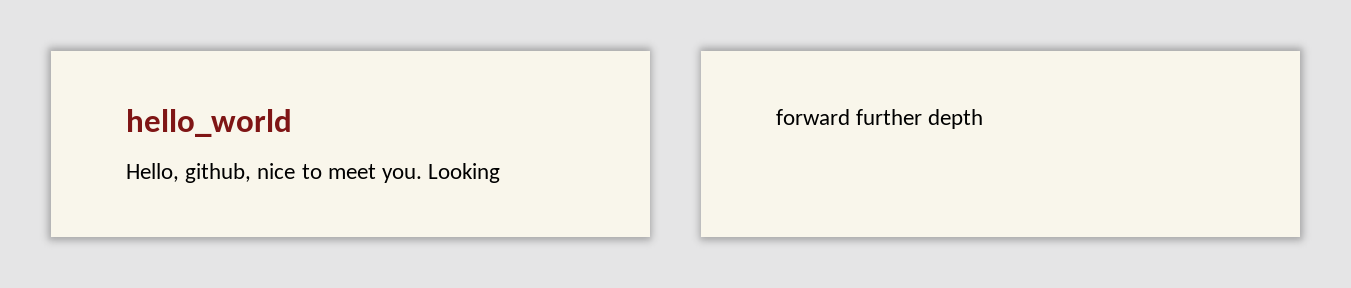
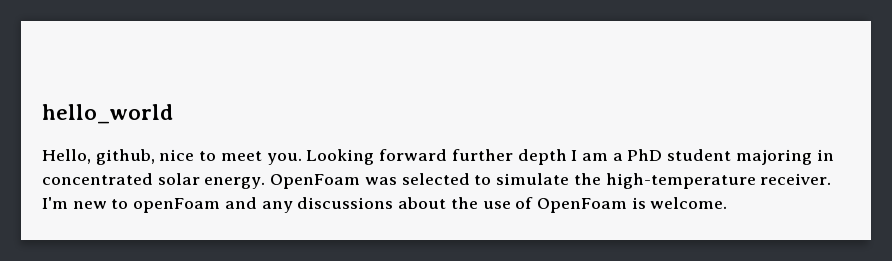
- Looking forward further depth
+ Looking forward further depth I am a PhD student majoring in concentrated solar energy. OpenFoam was selected to simulate the high-temperature receiver. I'm new to openFoam and any discussions about the use of OpenFoam is welcome.

